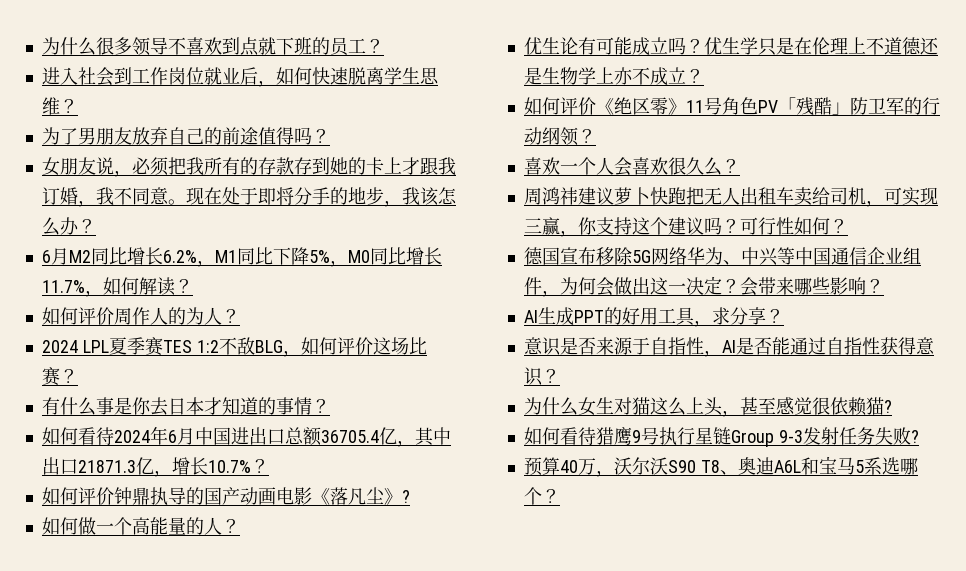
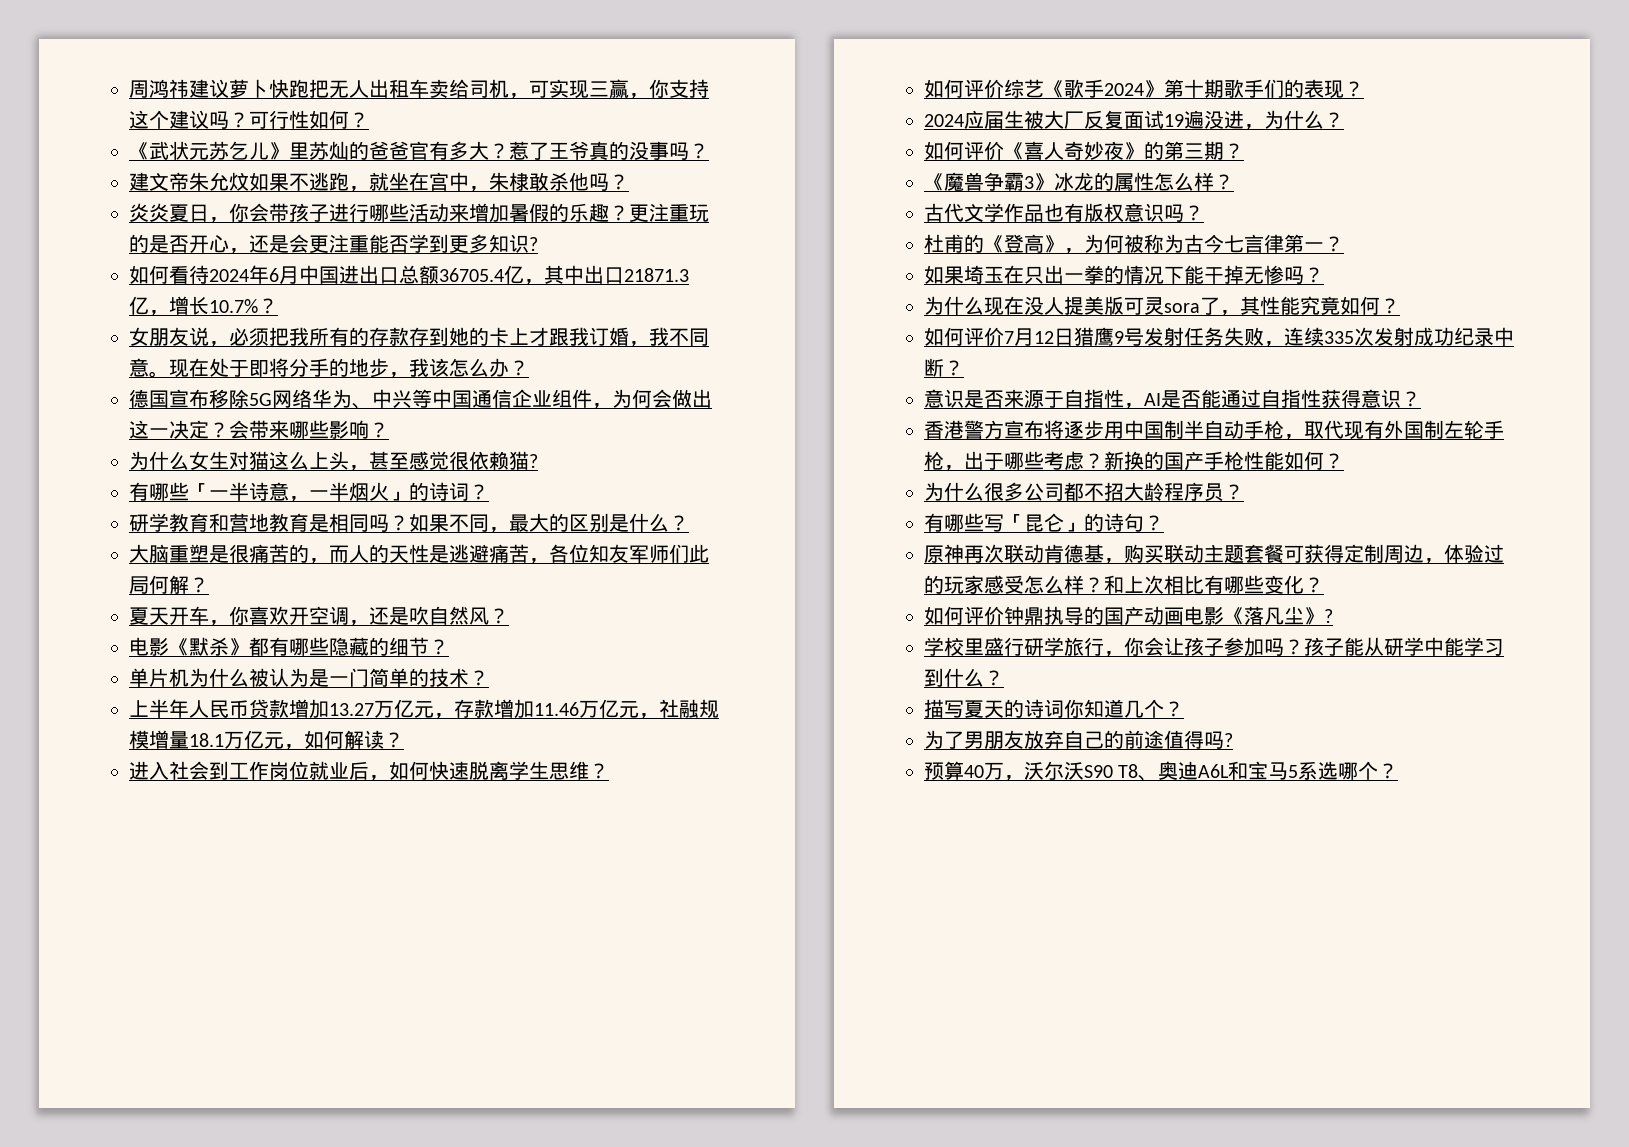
- 为什么很多领导不喜欢到点就下班的员工？
- 进入社会到工作岗位就业后，如何快速脱离学生思维？
- 为了男朋友放弃自己的前途值得吗？
+ 周鸿祎建议萝卜快跑把无人出租车卖给司机，可实现三赢，你支持这个建议吗？可行性如何？
+ 《武状元苏乞儿》里苏灿的爸爸官有多大？惹了王爷真的没事吗？
+ 建文帝朱允炆如果不逃跑，就坐在宫中，朱棣敢杀他吗？
+ 炎炎夏日，你会带孩子进行哪些活动来增加暑假的乐趣？更注重玩的是否开心，还是会更注重能否学到更多知识?
+ 如何看待2024年6月中国进出口总额36705.4亿，其中出口21871.3亿，增长10.7%？
- 6月M2同比增长6.2%，M1同比下降5%，M0同比增长11.7%，如何解读？
- 如何评价周作人的为人？
- 2024 LPL夏季赛TES 1:2不敌BLG，如何评价这场比赛？
- 有什么事是你去日本才知道的事情？
- 如何看待2024年6月中国进出口总额36705.4亿，其中出口21871.3亿，增长10.7%？
- 如何评价钟鼎执导的国产动画电影《落凡尘》?
- 如何做一个高能量的人？
- 优生论有可能成立吗？优生学只是在伦理上不道德还是生物学上亦不成立？
- 如何评价《绝区零》11号角色PV「残酷」防卫军的行动纲领？
- 喜欢一个人会喜欢很久么？
- 周鸿祎建议萝卜快跑把无人出租车卖给司机，可实现三赢，你支持这个建议吗？可行性如何？
- AI生成PPT的好用工具，求分享？
+ 为什么女生对猫这么上头，甚至感觉很依赖猫?
+ 有哪些「一半诗意，一半烟火」的诗词？
+ 研学教育和营地教育是相同吗？如果不同，最大的区别是什么？
+ 大脑重塑是很痛苦的，而人的天性是逃避痛苦，各位知友军师们此局何解？
+ 夏天开车，你喜欢开空调，还是吹自然风？
+ 电影《默杀》都有哪些隐藏的细节？
+ 单片机为什么被认为是一门简单的技术？
+ 上半年人民币贷款增加13.27万亿元，存款增加11.46万亿元，社融规模增量18.1万亿元，如何解读？
+ 进入社会到工作岗位就业后，如何快速脱离学生思维？
+ 如何评价综艺《歌手2024》第十期歌手们的表现？
+ 2024应届生被大厂反复面试19遍没进，为什么？
+ 如何评价《喜人奇妙夜》的第三期？
+ 《魔兽争霸3》冰龙的属性怎么样？
+ 古代文学作品也有版权意识吗？
+ 杜甫的《登高》，为何被称为古今七言律第一？
+ 如果埼玉在只出一拳的情况下能干掉无惨吗？
+ 为什么现在没人提美版可灵sora了，其性能究竟如何？
+ 如何评价7月12日猎鹰9号发射任务失败，连续335次发射成功纪录中断？
- 为什么女生对猫这么上头，甚至感觉很依赖猫?
- 如何看待猎鹰9号执行星链Group 9-3发射任务失败?
+ 香港警方宣布将逐步用中国制半自动手枪，取代现有外国制左轮手枪，出于哪些考虑？新换的国产手枪性能如何？
+ 为什么很多公司都不招大龄程序员？
+ 有哪些写「昆仑」的诗句？
+ 原神再次联动肯德基，购买联动主题套餐可获得定制周边，体验过的玩家感受怎么样？和上次相比有哪些变化？
+ 如何评价钟鼎执导的国产动画电影《落凡尘》?
+ 学校里盛行研学旅行，你会让孩子参加吗？孩子能从研学中能学习到什么？
+ 描写夏天的诗词你知道几个？
+ 为了男朋友放弃自己的前途值得吗?

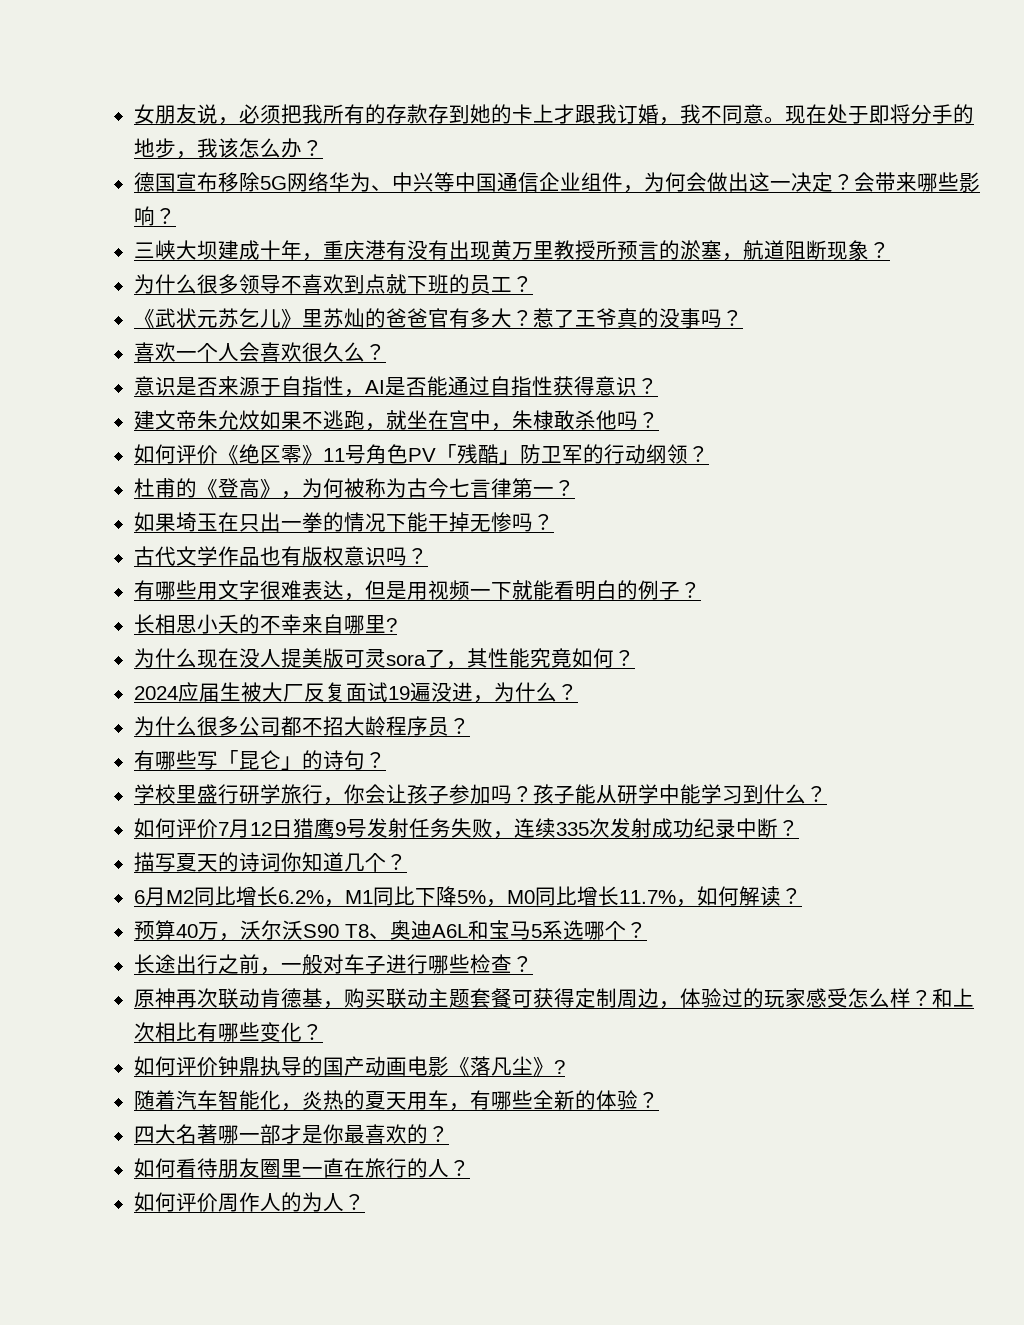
- 周鸿祎建议萝卜快跑把无人出租车卖给司机，可实现三赢，你支持这个建议吗？可行性如何？
- 《武状元苏乞儿》里苏灿的爸爸官有多大？惹了王爷真的没事吗？
- 建文帝朱允炆如果不逃跑，就坐在宫中，朱棣敢杀他吗？
- 炎炎夏日，你会带孩子进行哪些活动来增加暑假的乐趣？更注重玩的是否开心，还是会更注重能否学到更多知识?
- 如何看待2024年6月中国进出口总额36705.4亿，其中出口21871.3亿，增长10.7%？
- 为什么女生对猫这么上头，甚至感觉很依赖猫?
- 有哪些「一半诗意，一半烟火」的诗词？
- 研学教育和营地教育是相同吗？如果不同，最大的区别是什么？
- 大脑重塑是很痛苦的，而人的天性是逃避痛苦，各位知友军师们此局何解？
- 夏天开车，你喜欢开空调，还是吹自然风？
- 电影《默杀》都有哪些隐藏的细节？
- 单片机为什么被认为是一门简单的技术？
- 上半年人民币贷款增加13.27万亿元，存款增加11.46万亿元，社融规模增量18.1万亿元，如何解读？
- 进入社会到工作岗位就业后，如何快速脱离学生思维？
- 如何评价综艺《歌手2024》第十期歌手们的表现？
- 2024应届生被大厂反复面试19遍没进，为什么？
- 如何评价《喜人奇妙夜》的第三期？
- 《魔兽争霸3》冰龙的属性怎么样？
- 古代文学作品也有版权意识吗？
+ 三峡大坝建成十年，重庆港有没有出现黄万里教授所预言的淤塞，航道阻断现象？
+ 为什么很多领导不喜欢到点就下班的员工？
+ 《武状元苏乞儿》里苏灿的爸爸官有多大？惹了王爷真的没事吗？
+ 喜欢一个人会喜欢很久么？
+ 意识是否来源于自指性，AI是否能通过自指性获得意识？
+ 建文帝朱允炆如果不逃跑，就坐在宫中，朱棣敢杀他吗？
+ 如何评价《绝区零》11号角色PV「残酷」防卫军的行动纲领？
+ 古代文学作品也有版权意识吗？
+ 有哪些用文字很难表达，但是用视频一下就能看明白的例子？
+ 长相思小夭的不幸来自哪里?
+ 2024应届生被大厂反复面试19遍没进，为什么？
+ 为什么很多公司都不招大龄程序员？
+ 有哪些写「昆仑」的诗句？
+ 学校里盛行研学旅行，你会让孩子参加吗？孩子能从研学中能学习到什么？
- 意识是否来源于自指性，AI是否能通过自指性获得意识？
- 香港警方宣布将逐步用中国制半自动手枪，取代现有外国制左轮手枪，出于哪些考虑？新换的国产手枪性能如何？
- 为什么很多公司都不招大龄程序员？
- 有哪些写「昆仑」的诗句？
+ 描写夏天的诗词你知道几个？
+ 6月M2同比增长6.2%，M1同比下降5%，M0同比增长11.7%，如何解读？
+ 预算40万，沃尔沃S90 T8、奥迪A6L和宝马5系选哪个？
+ 长途出行之前，一般对车子进行哪些检查？
- 学校里盛行研学旅行，你会让孩子参加吗？孩子能从研学中能学习到什么？
- 描写夏天的诗词你知道几个？
- 为了男朋友放弃自己的前途值得吗?
- 预算40万，沃尔沃S90 T8、奥迪A6L和宝马5系选哪个？
+ 随着汽车智能化，炎热的夏天用车，有哪些全新的体验？
+ 四大名著哪一部才是你最喜欢的？
+ 如何看待朋友圈里一直在旅行的人？
+ 如何评价周作人的为人？

